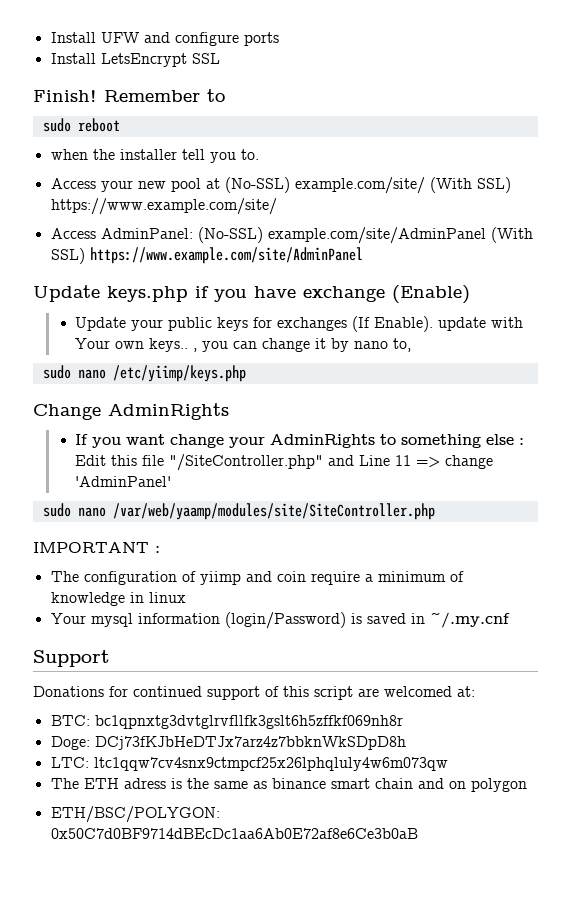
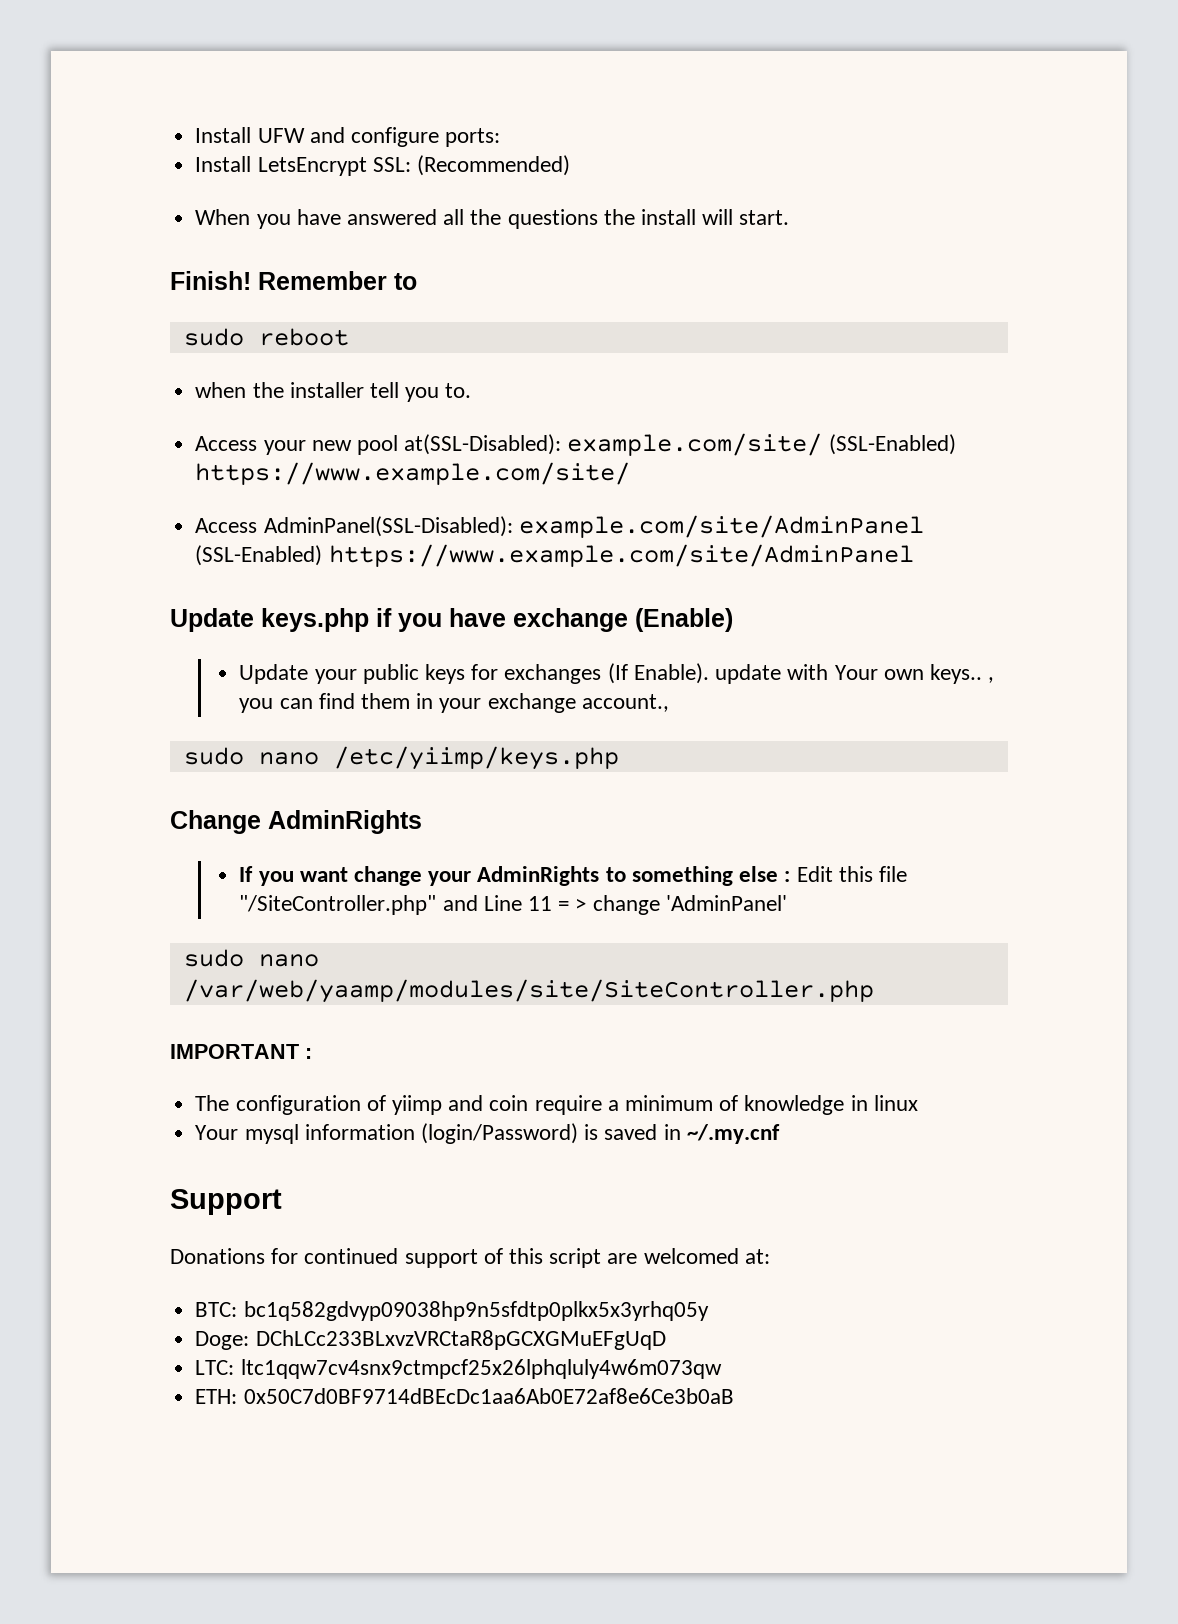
- Install UFW and configure ports
+ Install UFW and configure ports:
- Install LetsEncrypt SSL
+ Install LetsEncrypt SSL: (Recommended)
+ When you have answered all the questions the install will start.
- Access your new pool at (No-SSL) example.com/site/ (With SSL) https://www.example.com/site/
- Access AdminPanel: (No-SSL) example.com/site/AdminPanel (With SSL) https://www.example.com/site/AdminPanel
+ Access your new pool at(SSL-Disabled): example.com/site/ (SSL-Enabled) https://www.example.com/site/
+ Access AdminPanel(SSL-Disabled): example.com/site/AdminPanel (SSL-Enabled) https://www.example.com/site/AdminPanel
- Update your public keys for exchanges (If Enable). update with Your own keys.. , you can change it by nano to,
+ Update your public keys for exchanges (If Enable). update with Your own keys.. , you can find them in your exchange account.,
- If you want change your AdminRights to something else : Edit this file "/SiteController.php" and Line 11 => change 'AdminPanel'
+ If you want change your AdminRights to something else : Edit this file "/SiteController.php" and Line 11 = > change 'AdminPanel'
- BTC: bc1qpnxtg3dvtglrvfllfk3gslt6h5zffkf069nh8r
+ BTC: bc1q582gdvyp09038hp9n5sfdtp0plkx5x3yrhq05y
- Doge: DCj73fKJbHeDTJx7arz4z7bbknWkSDpD8h
+ Doge: DChLCc233BLxvzVRCtaR8pGCXGMuEFgUqD
- The ETH adress is the same as binance smart chain and on polygon
- ETH/BSC/POLYGON: 0x50C7d0BF9714dBEcDc1aa6Ab0E72af8e6Ce3b0aB
+ ETH: 0x50C7d0BF9714dBEcDc1aa6Ab0E72af8e6Ce3b0aB

